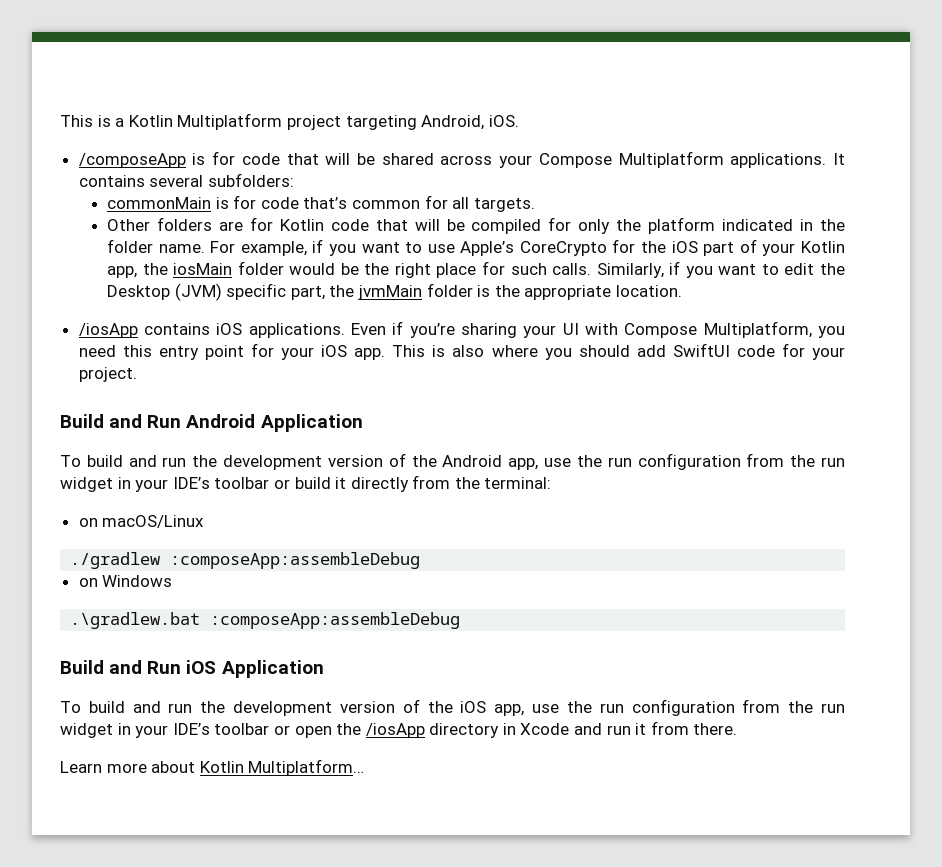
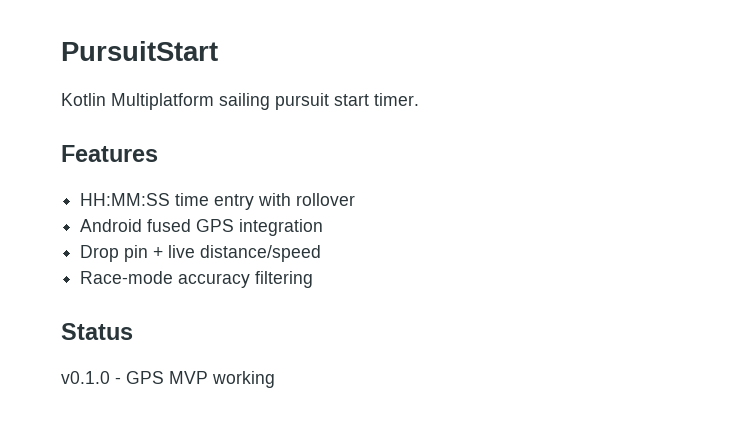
- This is a Kotlin Multiplatform project targeting Android, iOS.
- /composeApp is for code that will be shared across your Compose Multiplatform applications. It contains several subfolders:
- commonMain is for code that’s common for all targets.
- Other folders are for Kotlin code that will be compiled for only the platform indicated in the folder name. For example, if you want to use Apple’s CoreCrypto for the iOS part of your Kotlin app, the iosMain folder would be the right place for such calls. Similarly, if you want to edit the Desktop (JVM) specific part, the jvmMain folder is the appropriate location.
- /iosApp contains iOS applications. Even if you’re sharing your UI with Compose Multiplatform, you need this entry point for your iOS app. This is also where you should add SwiftUI code for your project.
- Build and Run Android Application
- To build and run the development version of the Android app, use the run configuration from the run widget in your IDE’s toolbar or build it directly from the terminal:
- on macOS/Linux
- ./gradlew :composeApp:assembleDebug
- on Windows
- .\gradlew.bat :composeApp:assembleDebug
- Build and Run iOS Application
- To build and run the development version of the iOS app, use the run configuration from the run widget in your IDE’s toolbar or open the /iosApp directory in Xcode and run it from there.
- Learn more about Kotlin Multiplatform…
+ PursuitStart
+ Kotlin Multiplatform sailing pursuit start timer.
+ Features
+ HH:MM:SS time entry with rollover
+ Android fused GPS integration
+ Drop pin + live distance/speed
+ Race-mode accuracy filtering
+ Status
+ v0.1.0 - GPS MVP working

